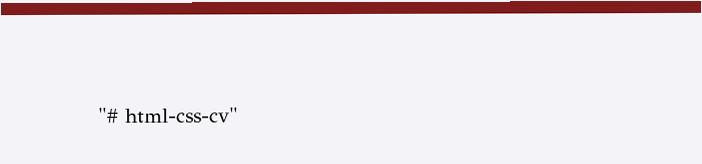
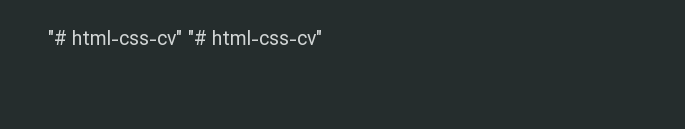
- "# html-css-cv"
+ "# html-css-cv" "# html-css-cv"

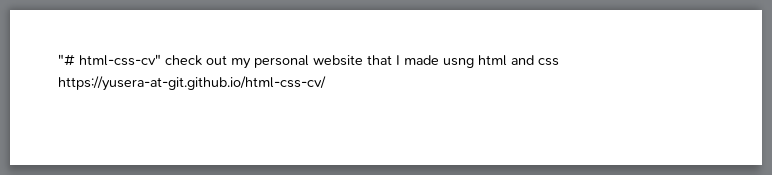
- "# html-css-cv" "# html-css-cv"
+ "# html-css-cv" check out my personal website that I made usng html and css https://yusera-at-git.github.io/html-css-cv/

